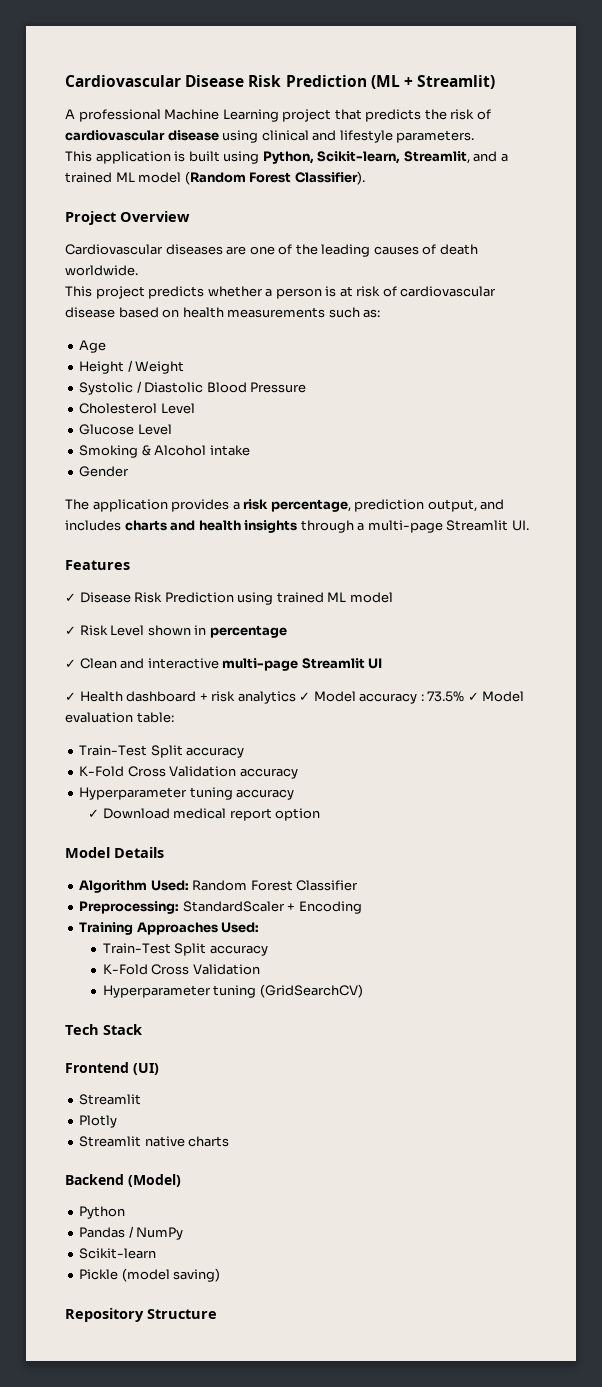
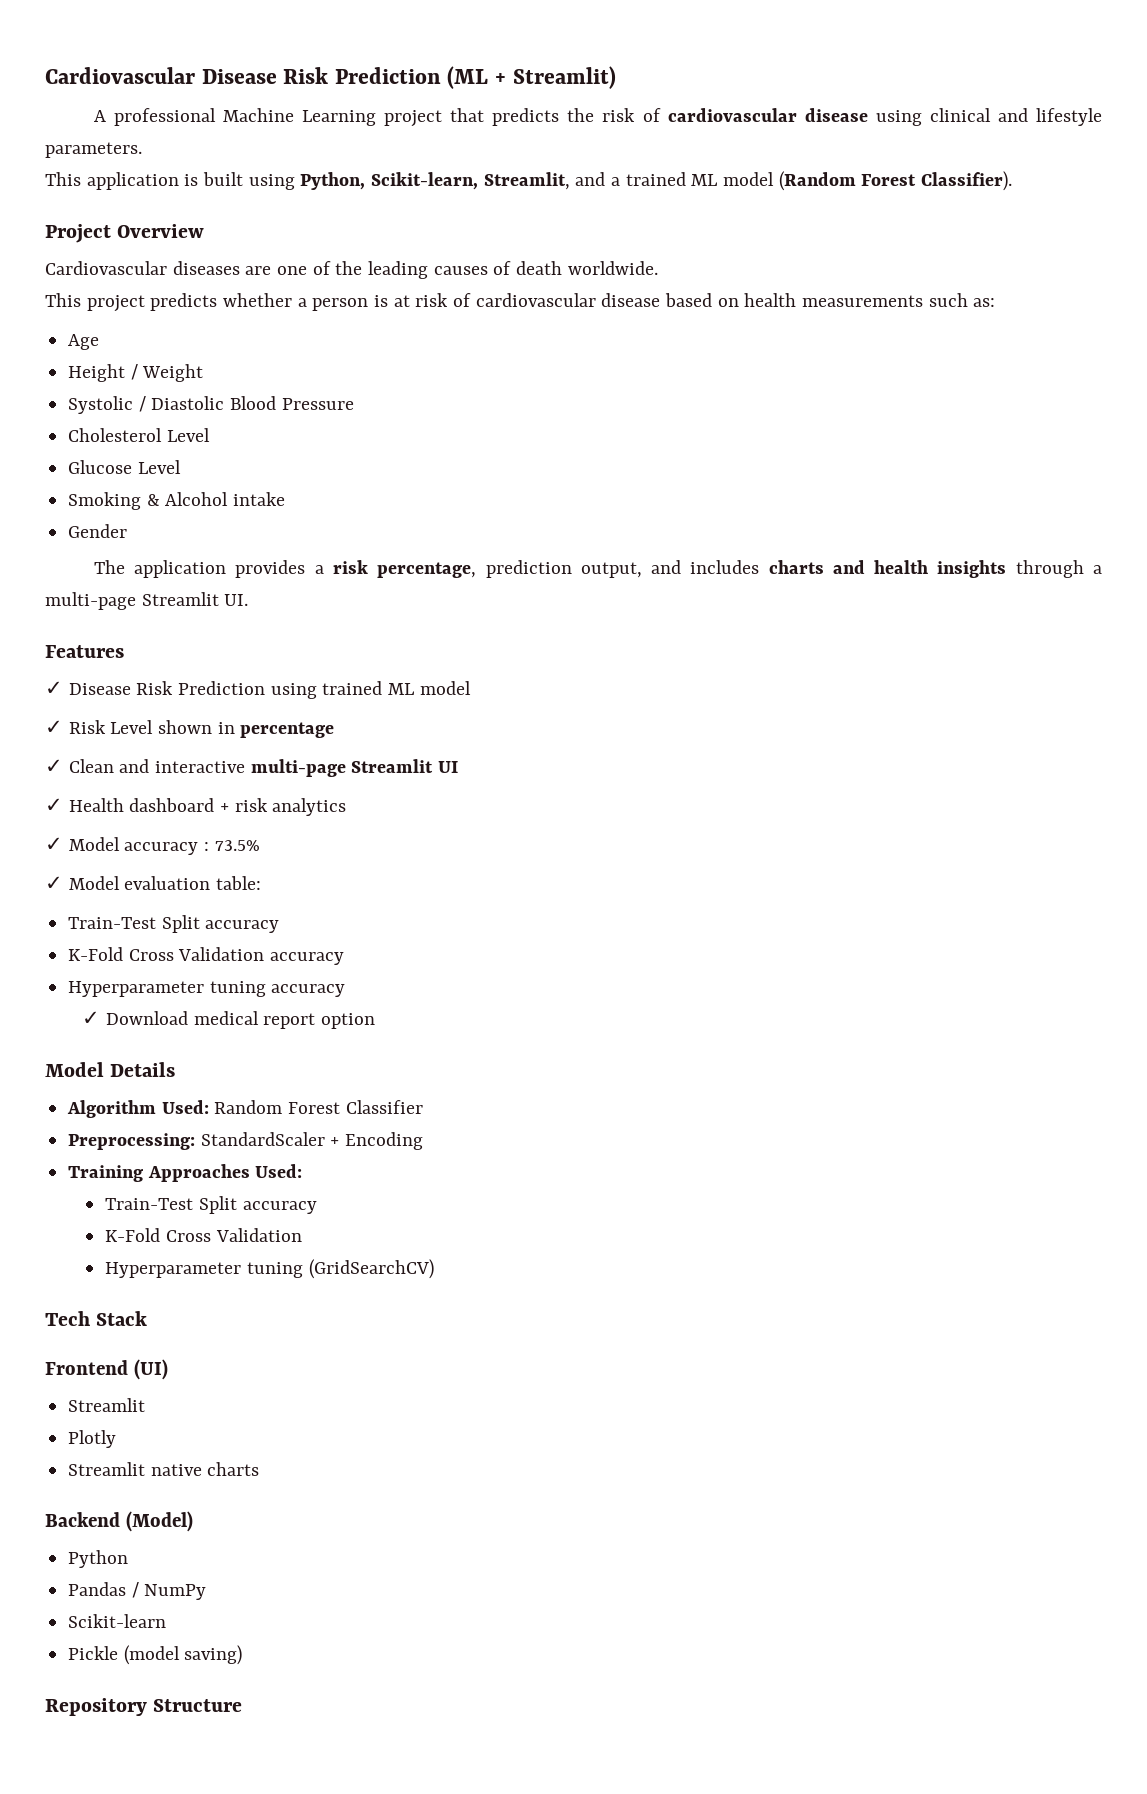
- ✓ Health dashboard + risk analytics ✓ Model accuracy : 73.5% ✓ Model evaluation table:
+ ✓ Health dashboard + risk analytics
+ ✓ Model accuracy : 73.5%
+ ✓ Model evaluation table:

